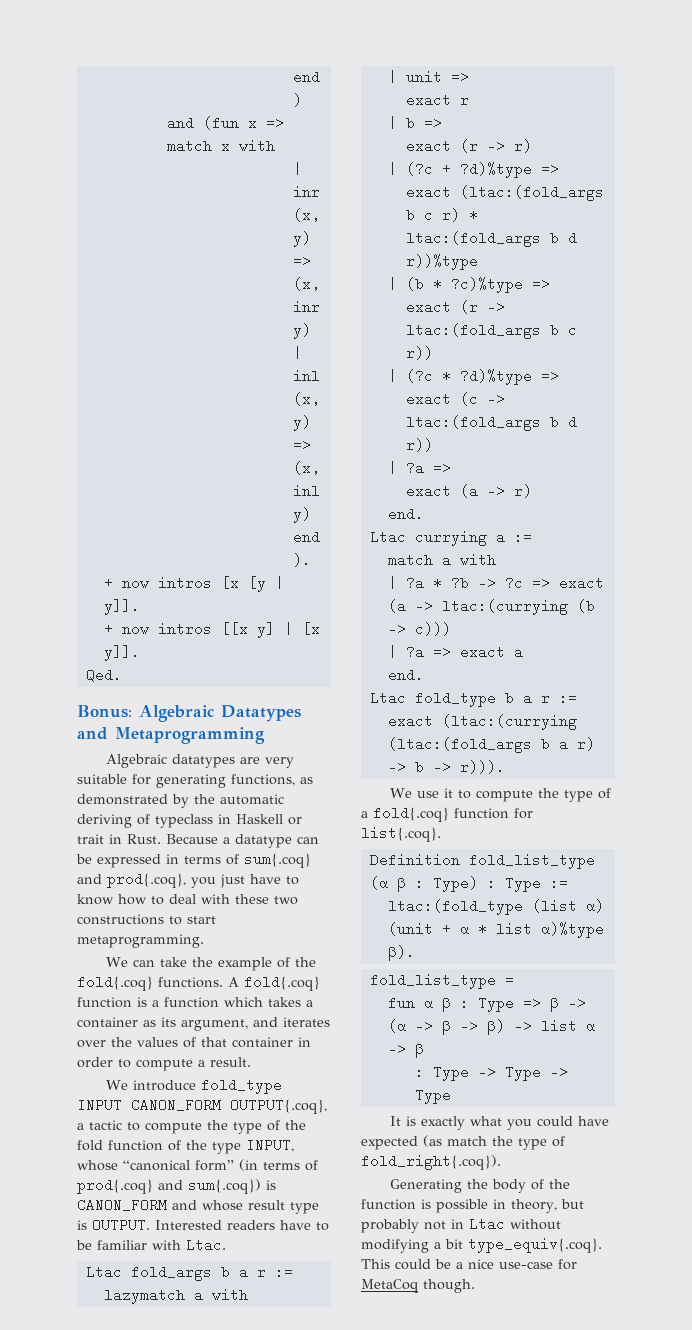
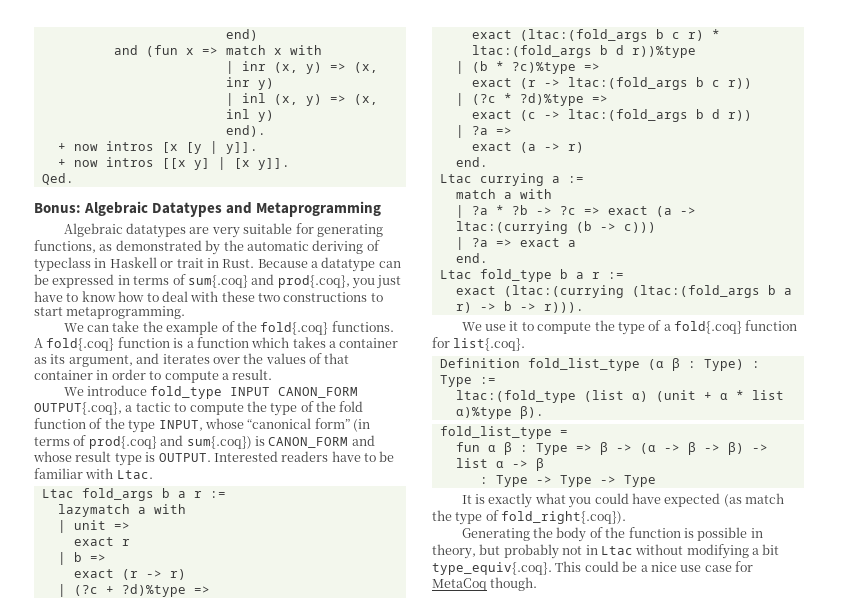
- Generating the body of the function is possible in theory, but probably not in Ltac without modifying a bit type_equiv{.coq}. This could be a nice use-case for MetaCoq though.
+ Generating the body of the function is possible in theory, but probably not in Ltac without modifying a bit type_equiv{.coq}. This could be a nice use case for MetaCoq though.

